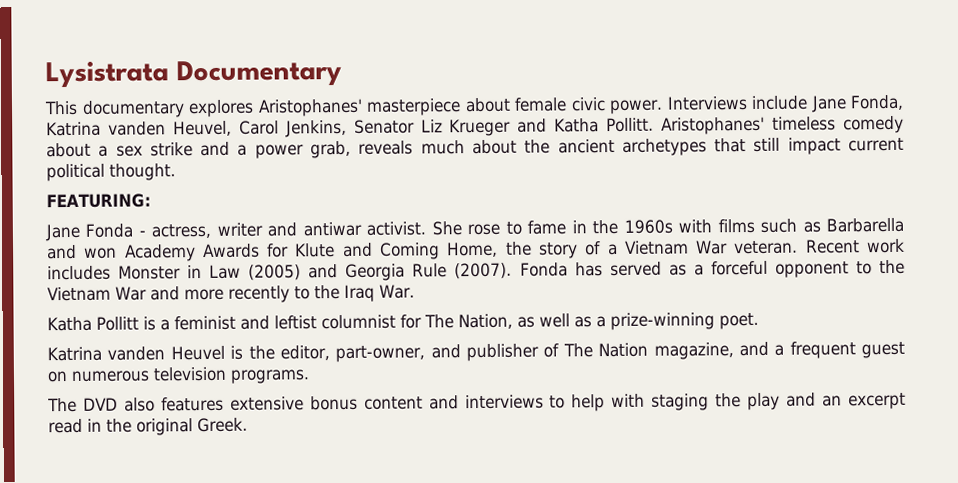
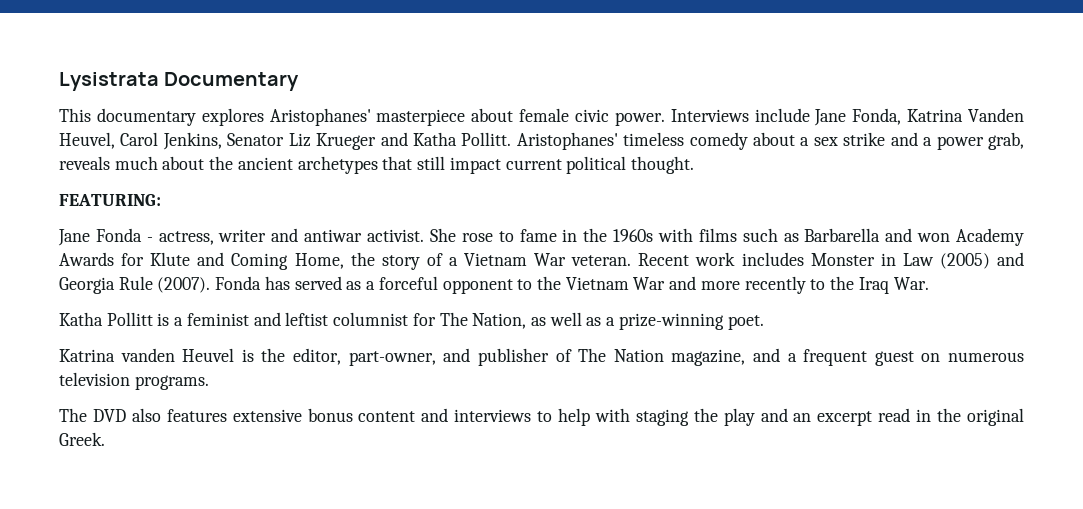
- Interviews include Jane Fonda, Katrina vanden Heuvel, Carol Jenkins, Senator Liz Krueger and Katha Pollitt.
+ Interviews include Jane Fonda, Katrina Vanden Heuvel, Carol Jenkins, Senator Liz Krueger and Katha Pollitt.

